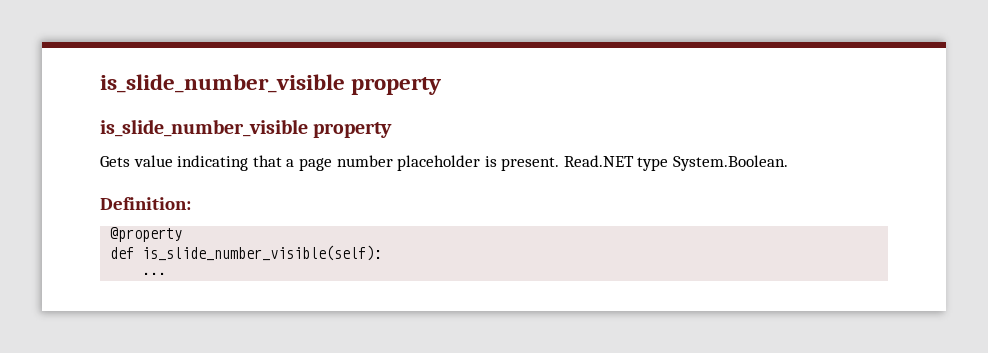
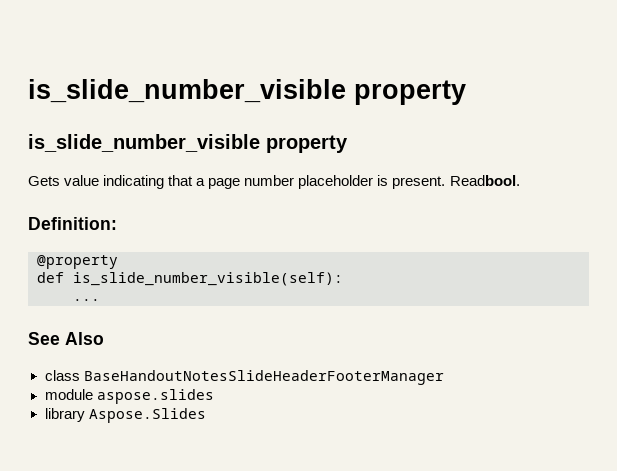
- Read.NET type System.Boolean.
+ Readbool.
+ See Also
+ class BaseHandoutNotesSlideHeaderFooterManager
+ module aspose.slides
+ library Aspose.Slides

